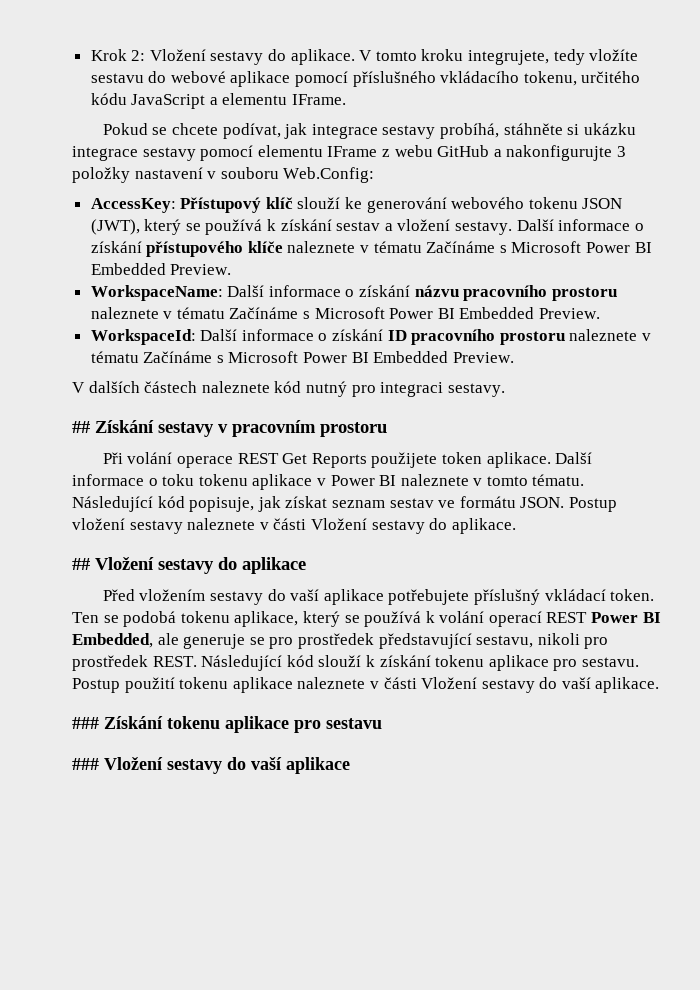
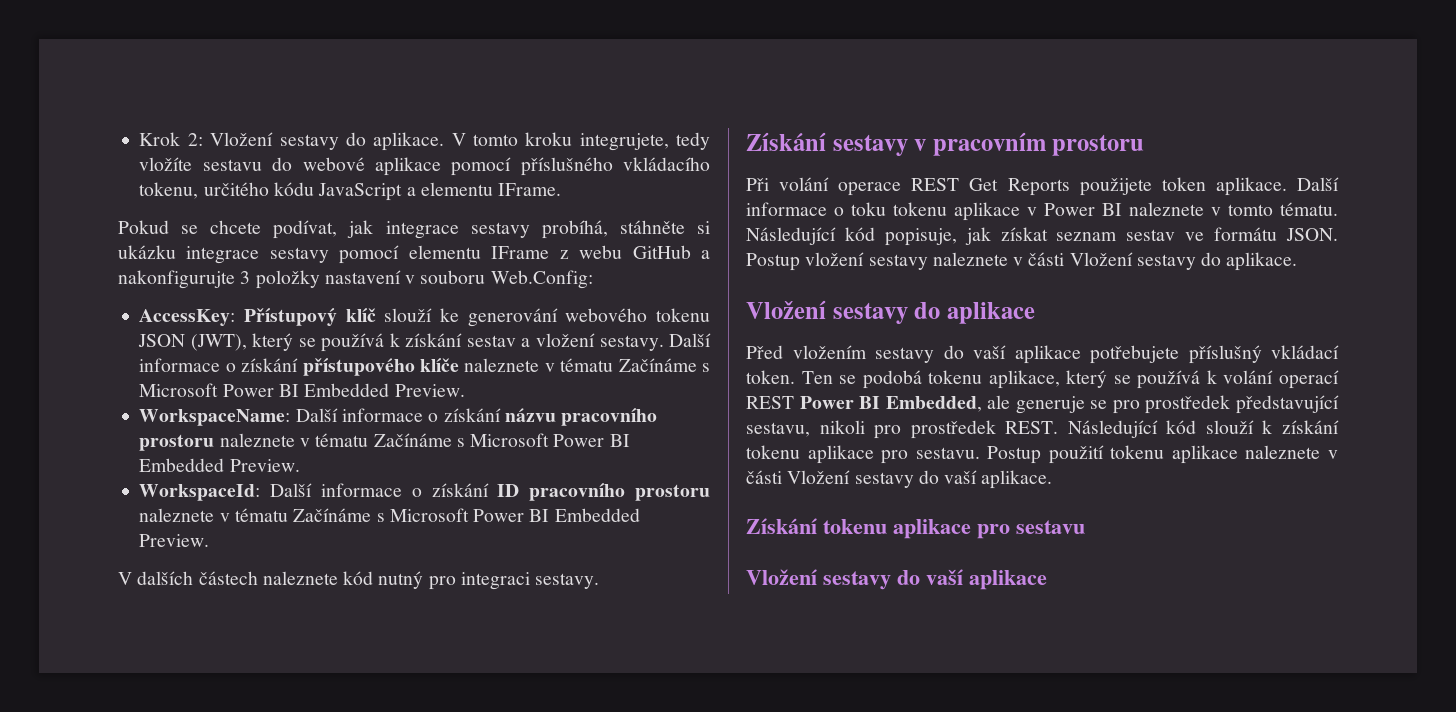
- ## Získání sestavy v pracovním prostoru
+ Získání sestavy v pracovním prostoru
- ## Vložení sestavy do aplikace
+ Vložení sestavy do aplikace
- ### Získání tokenu aplikace pro sestavu
+ Získání tokenu aplikace pro sestavu
- ### Vložení sestavy do vaší aplikace
+ Vložení sestavy do vaší aplikace

